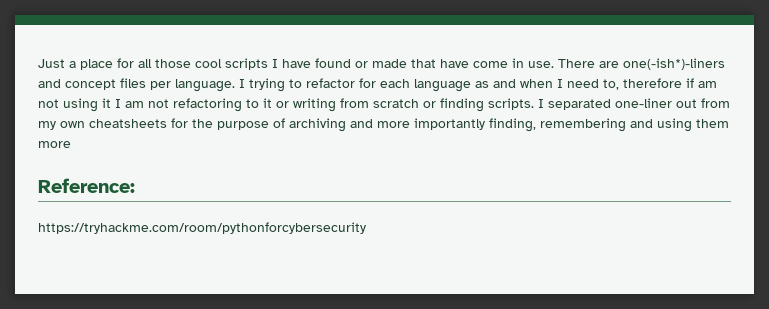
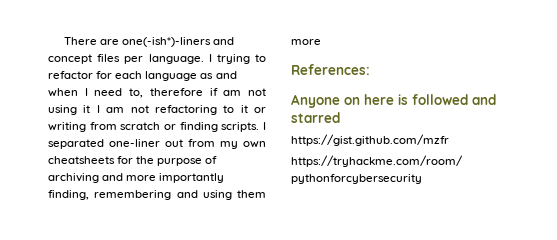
- Just a place for all those cool scripts I have found or made that have come in use.
- Reference:
+ References:
+ Anyone on here is followed and starred
+ https://gist.github.com/mzfr

